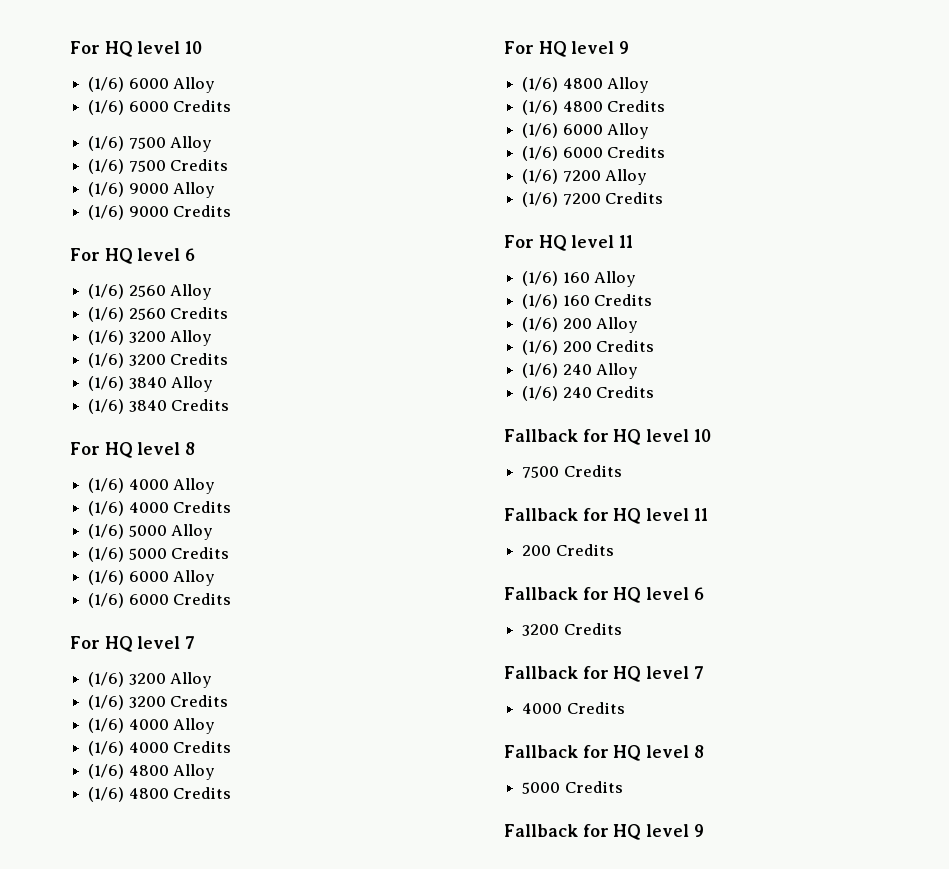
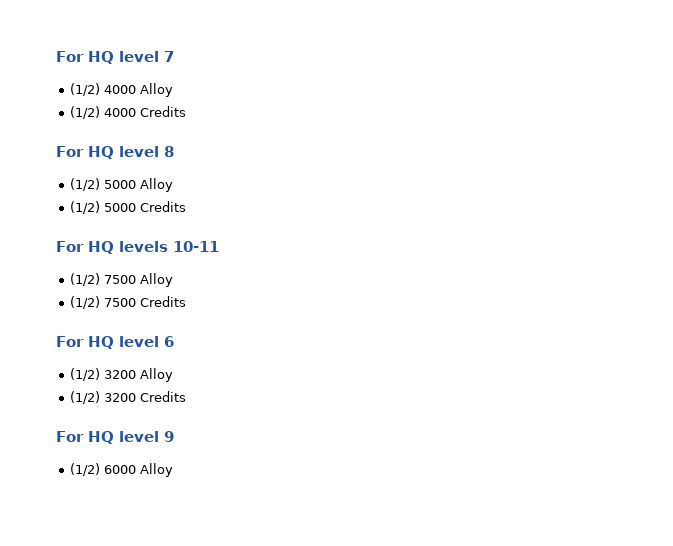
- For HQ level 10
- (1/6) 6000 Alloy
- (1/6) 6000 Credits
- (1/6) 7500 Alloy
+ For HQ level 7
+ (1/2) 4000 Alloy
+ (1/2) 4000 Credits
+ For HQ level 8
+ (1/2) 5000 Alloy
+ (1/2) 5000 Credits
+ For HQ levels 10-11
+ (1/2) 7500 Alloy
- (1/6) 7500 Credits
- (1/6) 9000 Alloy
- (1/6) 9000 Credits
+ (1/2) 7500 Credits
  For HQ level 6
- (1/6) 2560 Alloy
- (1/6) 2560 Credits
- (1/6) 3200 Alloy
- (1/6) 3200 Credits
- (1/6) 3840 Alloy
- (1/6) 3840 Credits
- For HQ level 8
- (1/6) 4000 Alloy
- (1/6) 4000 Credits
- (1/6) 5000 Alloy
- (1/6) 5000 Credits
- (1/6) 6000 Alloy
- (1/6) 6000 Credits
- For HQ level 7
- (1/6) 3200 Alloy
- (1/6) 3200 Credits
- (1/6) 4000 Alloy
- (1/6) 4000 Credits
- (1/6) 4800 Alloy
- (1/6) 4800 Credits
+ (1/2) 3200 Alloy
+ (1/2) 3200 Credits
  For HQ level 9
- (1/6) 4800 Alloy
- (1/6) 4800 Credits
- (1/6) 6000 Alloy
- (1/6) 6000 Credits
- (1/6) 7200 Alloy
- (1/6) 7200 Credits
- For HQ level 11
- (1/6) 160 Alloy
- (1/6) 160 Credits
- (1/6) 200 Alloy
- (1/6) 200 Credits
- (1/6) 240 Alloy
- (1/6) 240 Credits
- Fallback for HQ level 10
- 7500 Credits
- Fallback for HQ level 11
- 200 Credits
- Fallback for HQ level 6
- 3200 Credits
- Fallback for HQ level 7
- 4000 Credits
- Fallback for HQ level 8
- 5000 Credits
- Fallback for HQ level 9
+ (1/2) 6000 Alloy

